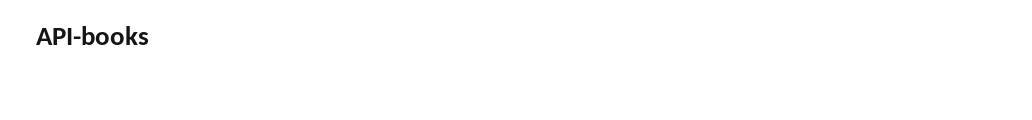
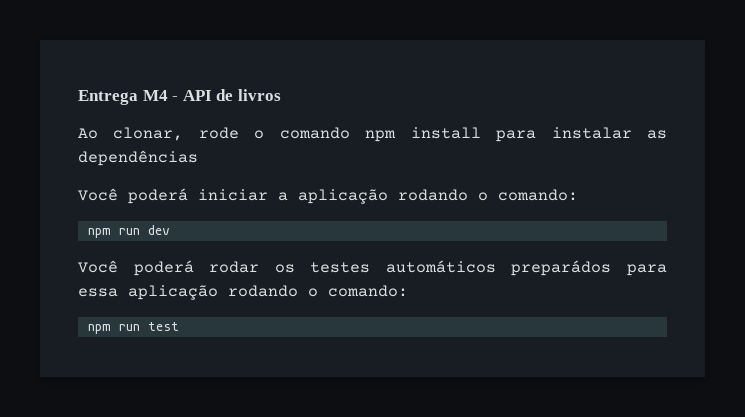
- API-books
+ Entrega M4 - API de livros
+ Ao clonar, rode o comando npm install para instalar as dependências
+ Você poderá iniciar a aplicação rodando o comando:
+ npm run dev
+ Você poderá rodar os testes automáticos preparádos para essa aplicação rodando o comando:
+ npm run test

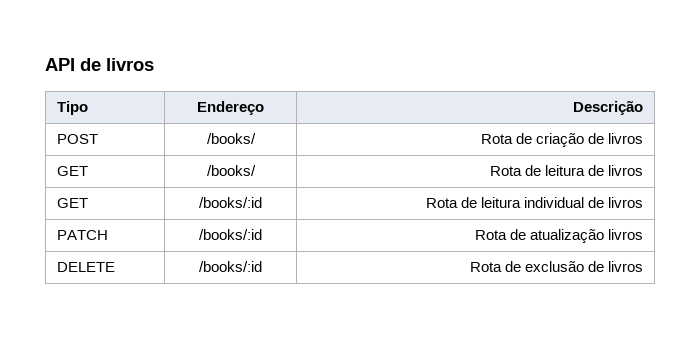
- Entrega M4 - API de livros
+ API de livros
- Ao clonar, rode o comando npm install para instalar as dependências
- Você poderá iniciar a aplicação rodando o comando:
- npm run dev
- Você poderá rodar os testes automáticos preparádos para essa aplicação rodando o comando:
- npm run test
+ Tipo | Endereço | Descrição
+ POST | /books/ | Rota de criação de livros
+ GET | /books/ | Rota de leitura de livros
+ GET | /books/:id | Rota de leitura individual de livros
+ PATCH | /books/:id | Rota de atualização livros
+ DELETE | /books/:id | Rota de exclusão de livros

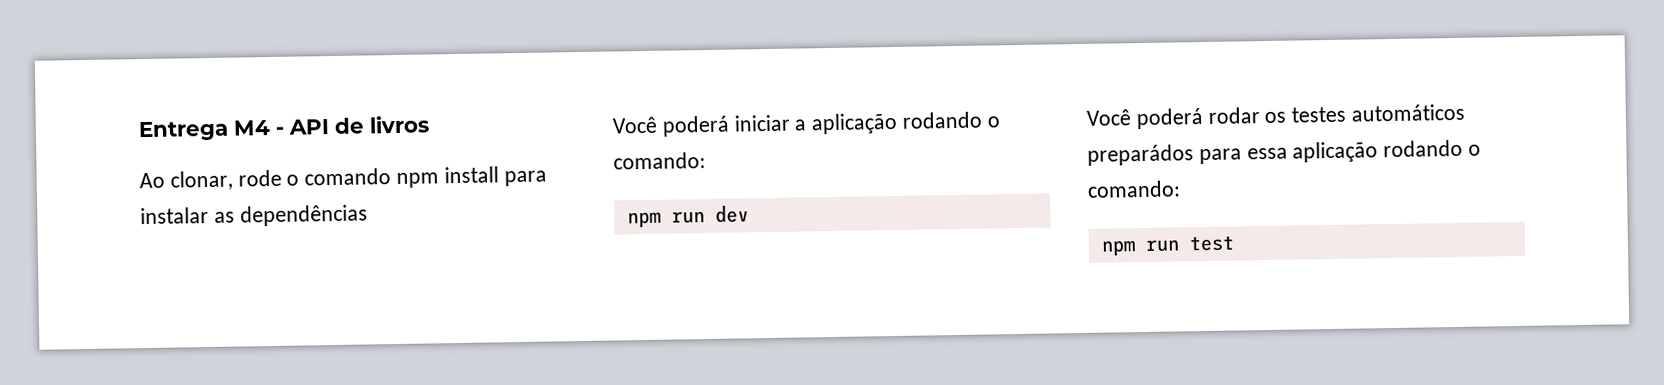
- API de livros
+ Entrega M4 - API de livros
- Tipo | Endereço | Descrição
- POST | /books/ | Rota de criação de livros
- GET | /books/ | Rota de leitura de livros
- GET | /books/:id | Rota de leitura individual de livros
- PATCH | /books/:id | Rota de atualização livros
- DELETE | /books/:id | Rota de exclusão de livros
+ Ao clonar, rode o comando npm install para instalar as dependências
+ Você poderá iniciar a aplicação rodando o comando:
+ npm run dev
+ Você poderá rodar os testes automáticos preparádos para essa aplicação rodando o comando:
+ npm run test

